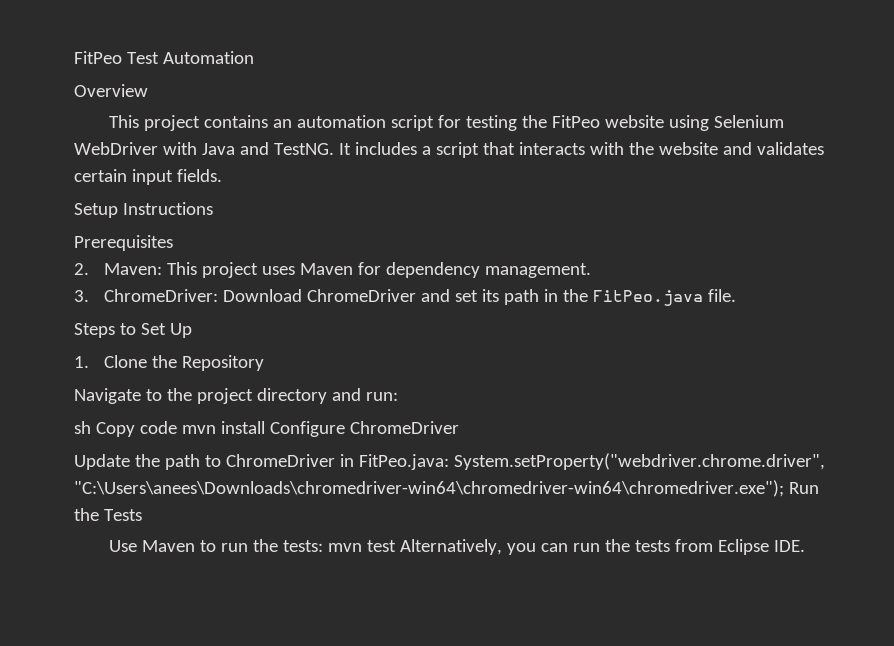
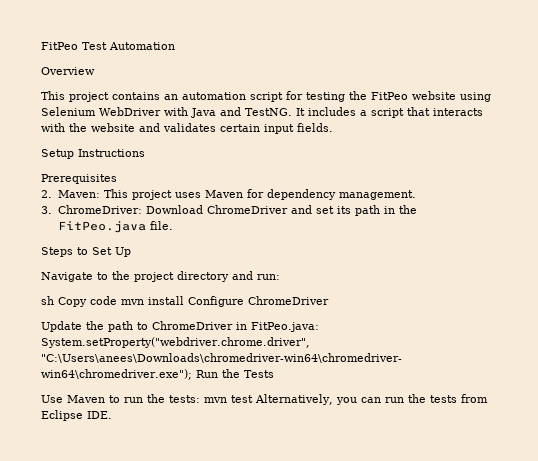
- 1. Clone the Repository

